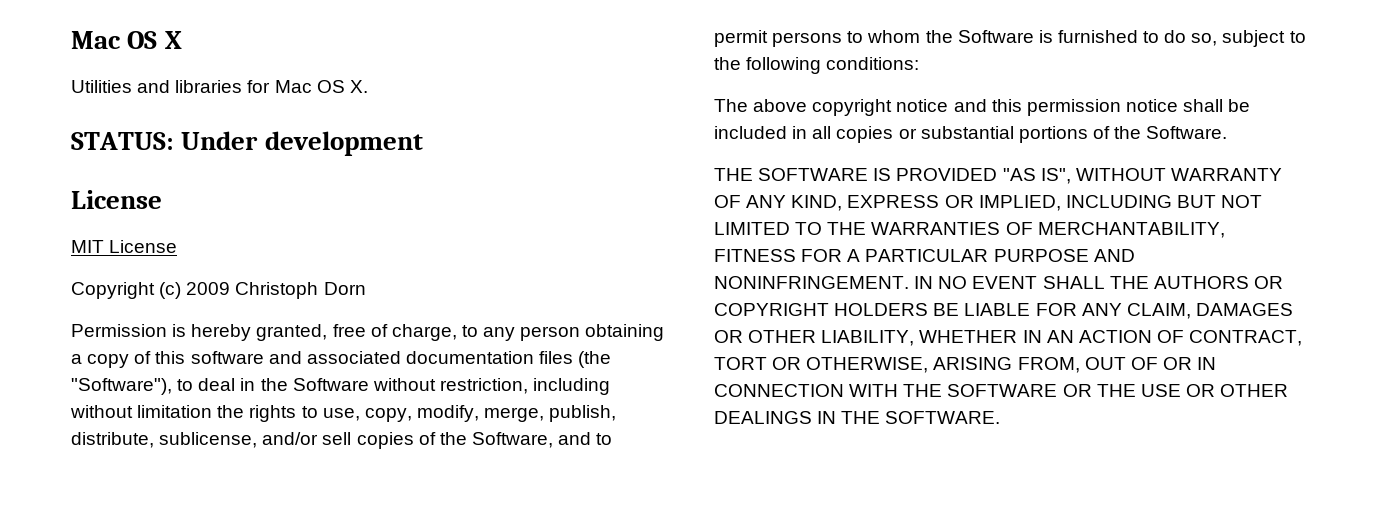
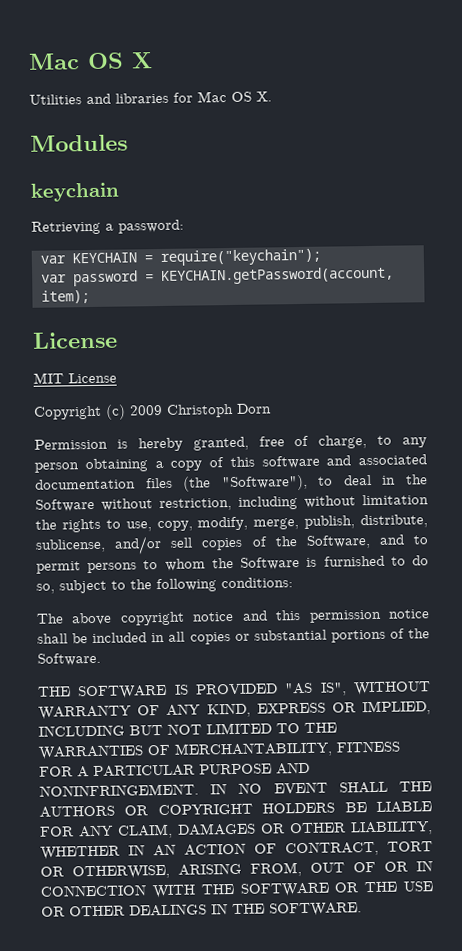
- STATUS: Under development
+ Modules
+ keychain
+ Retrieving a password:
+ var KEYCHAIN = require("keychain");
+ var password = KEYCHAIN.getPassword(account, item);

